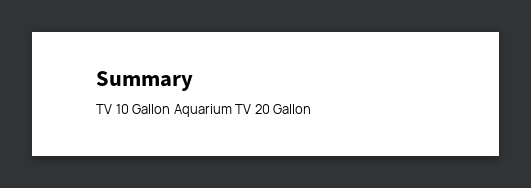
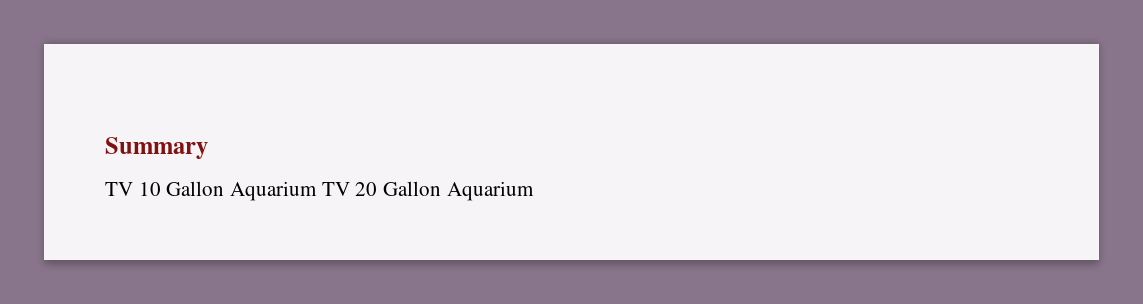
- TV 10 Gallon Aquarium TV 20 Gallon
+ TV 10 Gallon Aquarium TV 20 Gallon Aquarium

